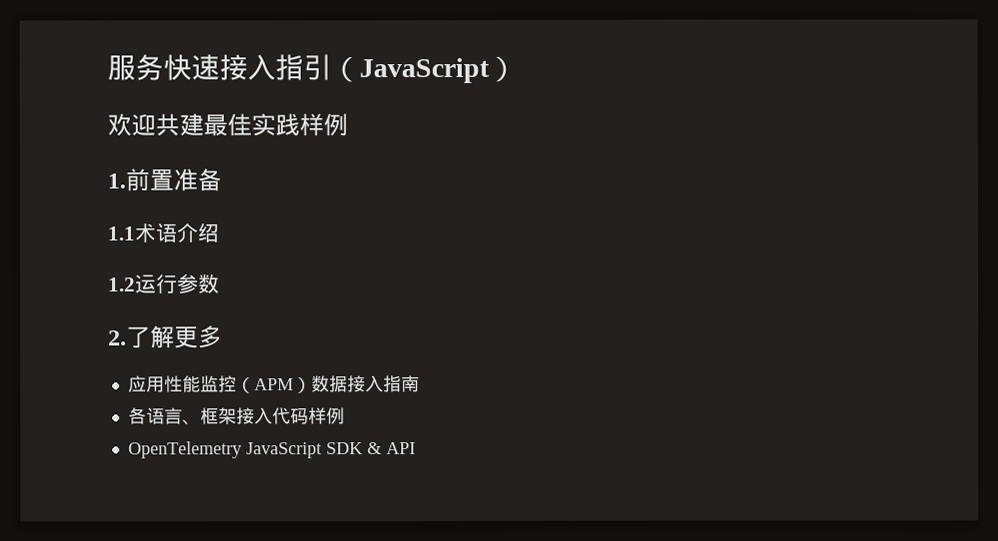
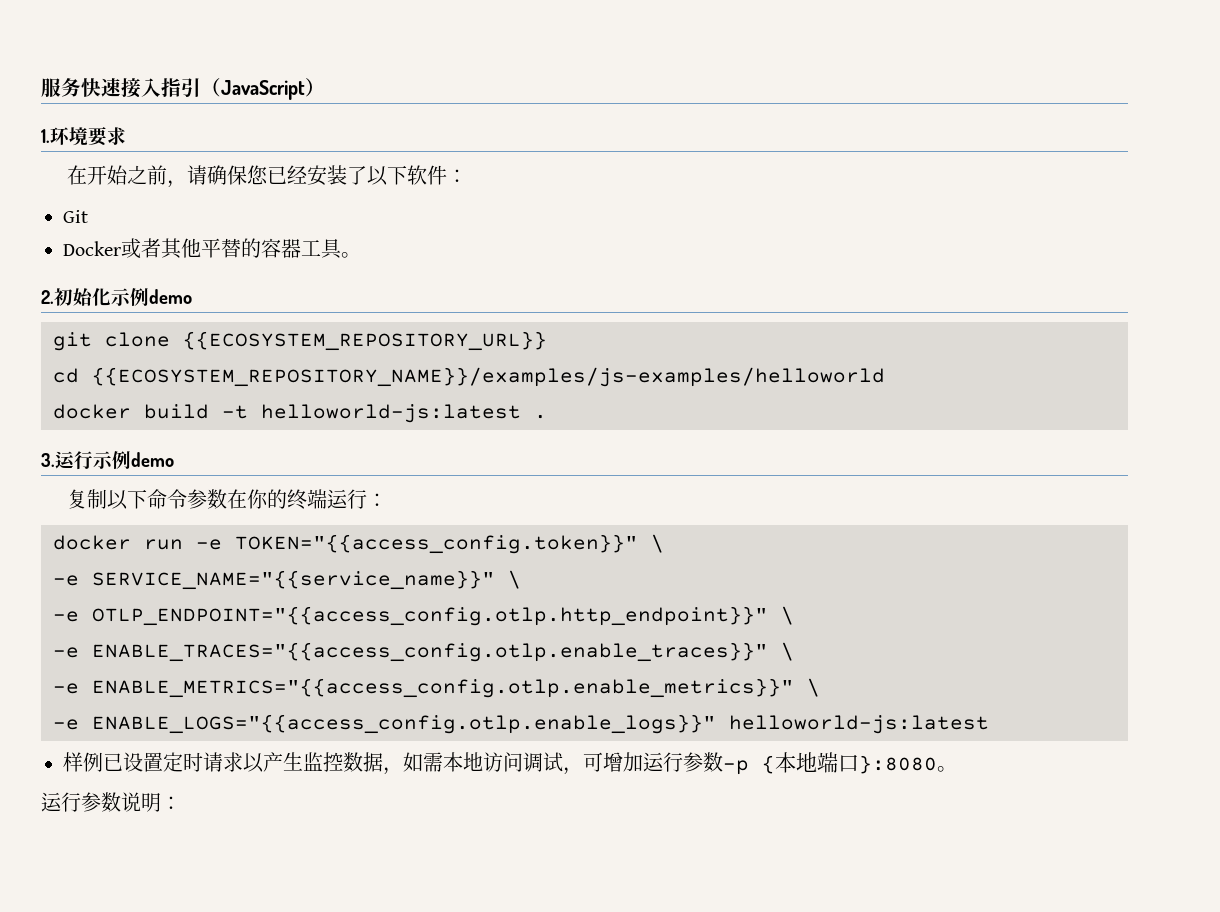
- 欢迎共建最佳实践样例
- 1.前置准备
- 1.1术语介绍
- 1.2运行参数
- 2.了解更多
- 应用性能监控（APM）数据接入指南
- 各语言、框架接入代码样例
- OpenTelemetry JavaScript SDK & API
+ 1.环境要求
+ 在开始之前，请确保您已经安装了以下软件：
+ Git
+ Docker或者其他平替的容器工具。
+ 2.初始化示例demo
+ git clone {{ECOSYSTEM_REPOSITORY_URL}}
+ cd {{ECOSYSTEM_REPOSITORY_NAME}}/examples/js-examples/helloworld
+ docker build -t helloworld-js:latest .
+ 3.运行示例demo
+ 复制以下命令参数在你的终端运行：
+ docker run -e TOKEN="{{access_config.token}}" \
+ -e SERVICE_NAME="{{service_name}}" \
+ -e OTLP_ENDPOINT="{{access_config.otlp.http_endpoint}}" \
+ -e ENABLE_TRACES="{{access_config.otlp.enable_traces}}" \
+ -e ENABLE_METRICS="{{access_config.otlp.enable_metrics}}" \
+ -e ENABLE_LOGS="{{access_config.otlp.enable_logs}}" helloworld-js:latest
+ 样例已设置定时请求以产生监控数据，如需本地访问调试，可增加运行参数-p {本地端口}:8080。
+ 运行参数说明：

